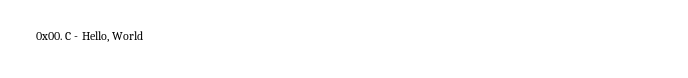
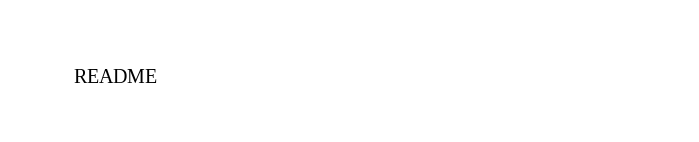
- 0x00. C - Hello, World
+ README

